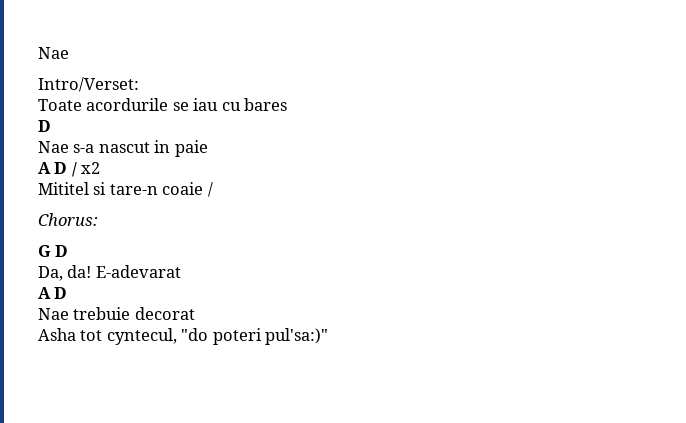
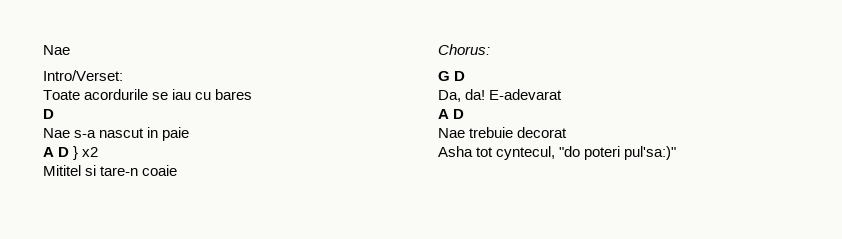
- A D / x2
+ A D } x2
- Mititel si tare-n coaie /
+ Mititel si tare-n coaie

